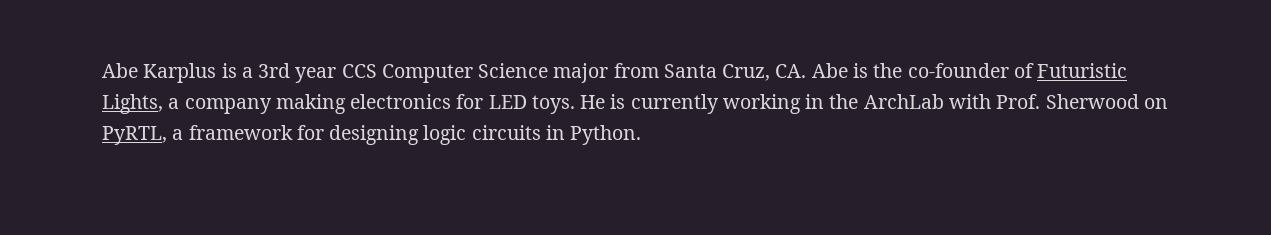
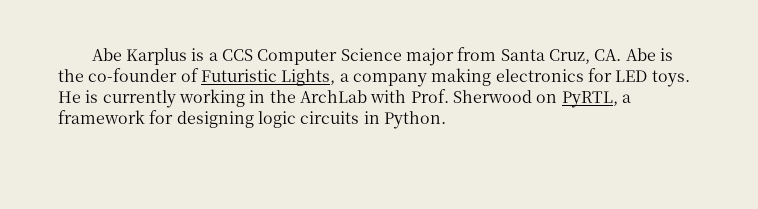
- Abe Karplus is a 3rd year CCS Computer Science major from Santa Cruz, CA. Abe is the co-founder of Futuristic Lights, a company making electronics for LED toys.
+ Abe Karplus is a CCS Computer Science major from Santa Cruz, CA. Abe is the co-founder of Futuristic Lights, a company making electronics for LED toys.

